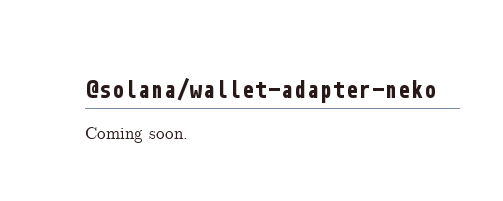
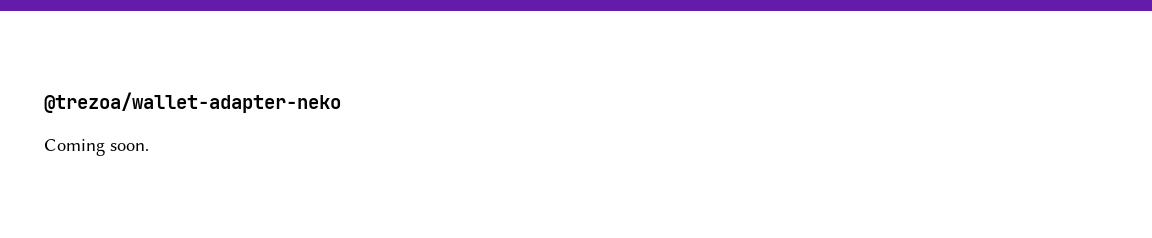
- @solana/wallet-adapter-neko
+ @trezoa/wallet-adapter-neko

